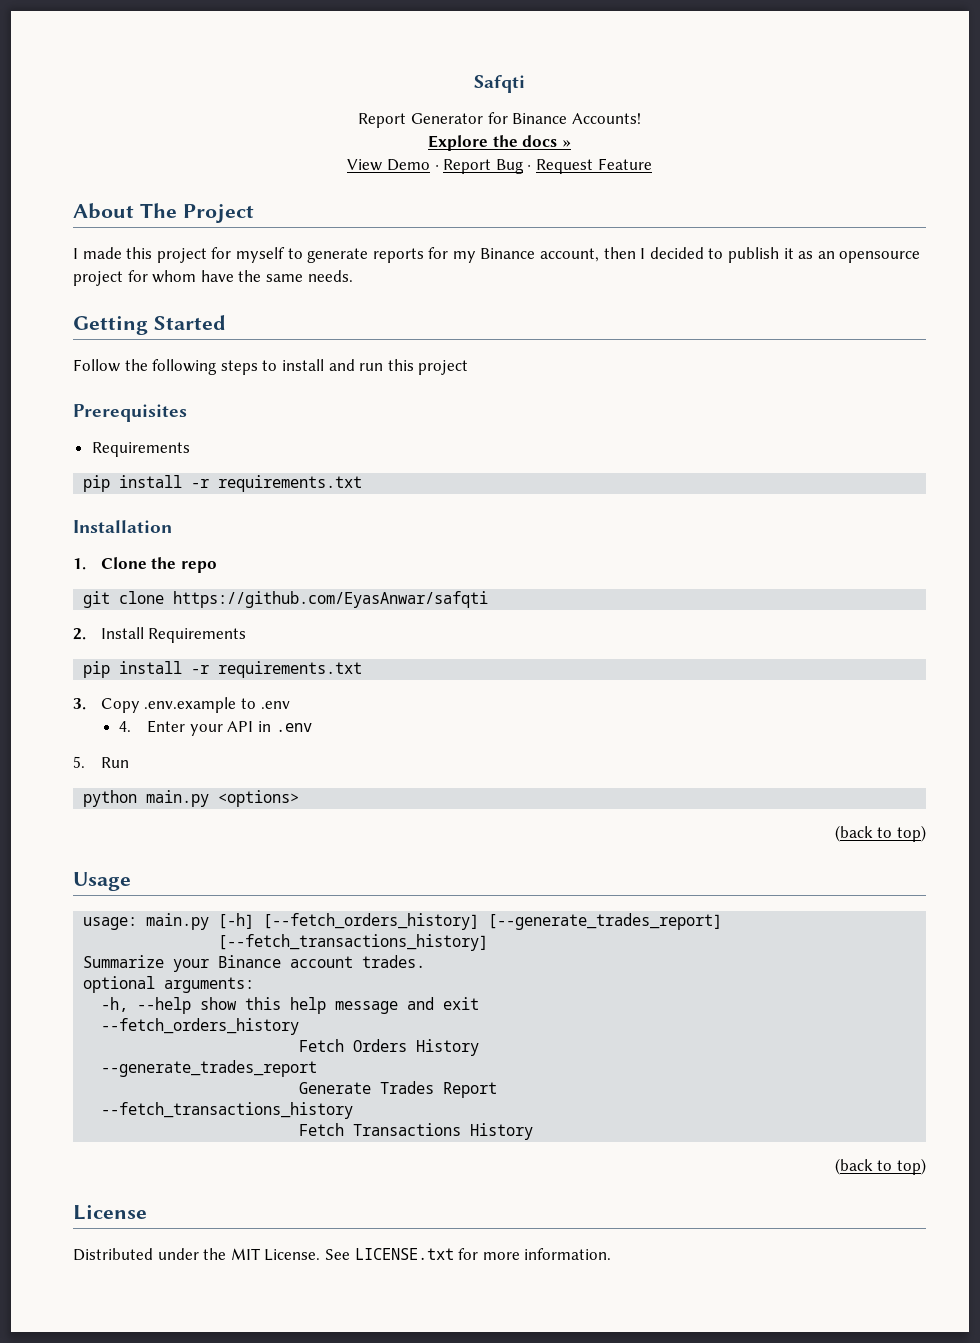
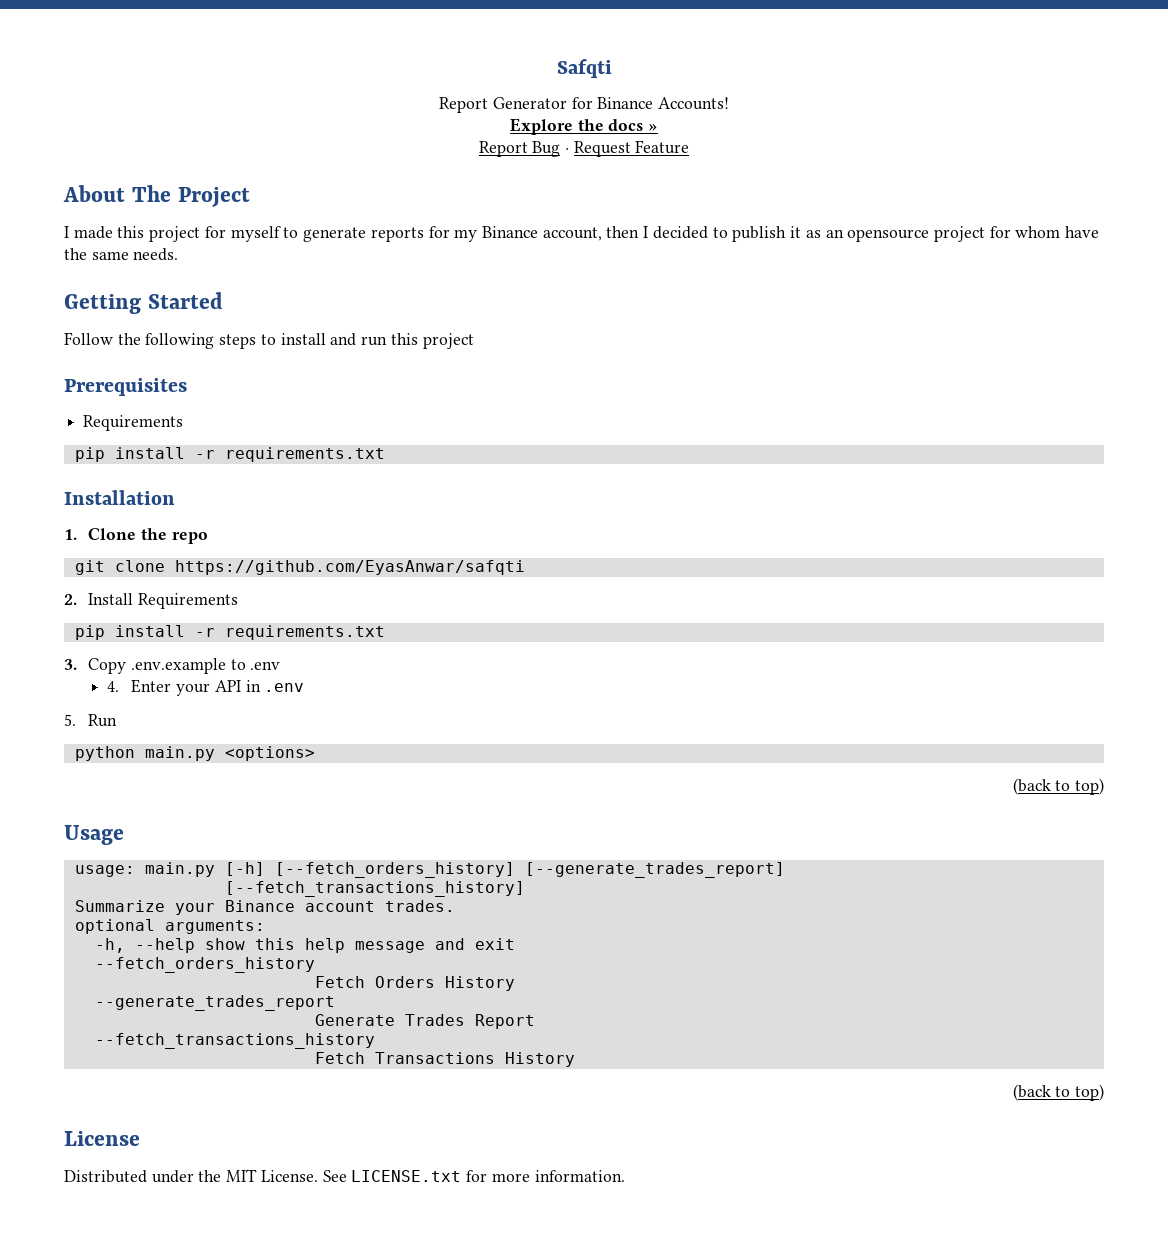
- View Demo · Report Bug · Request Feature
+ Report Bug · Request Feature

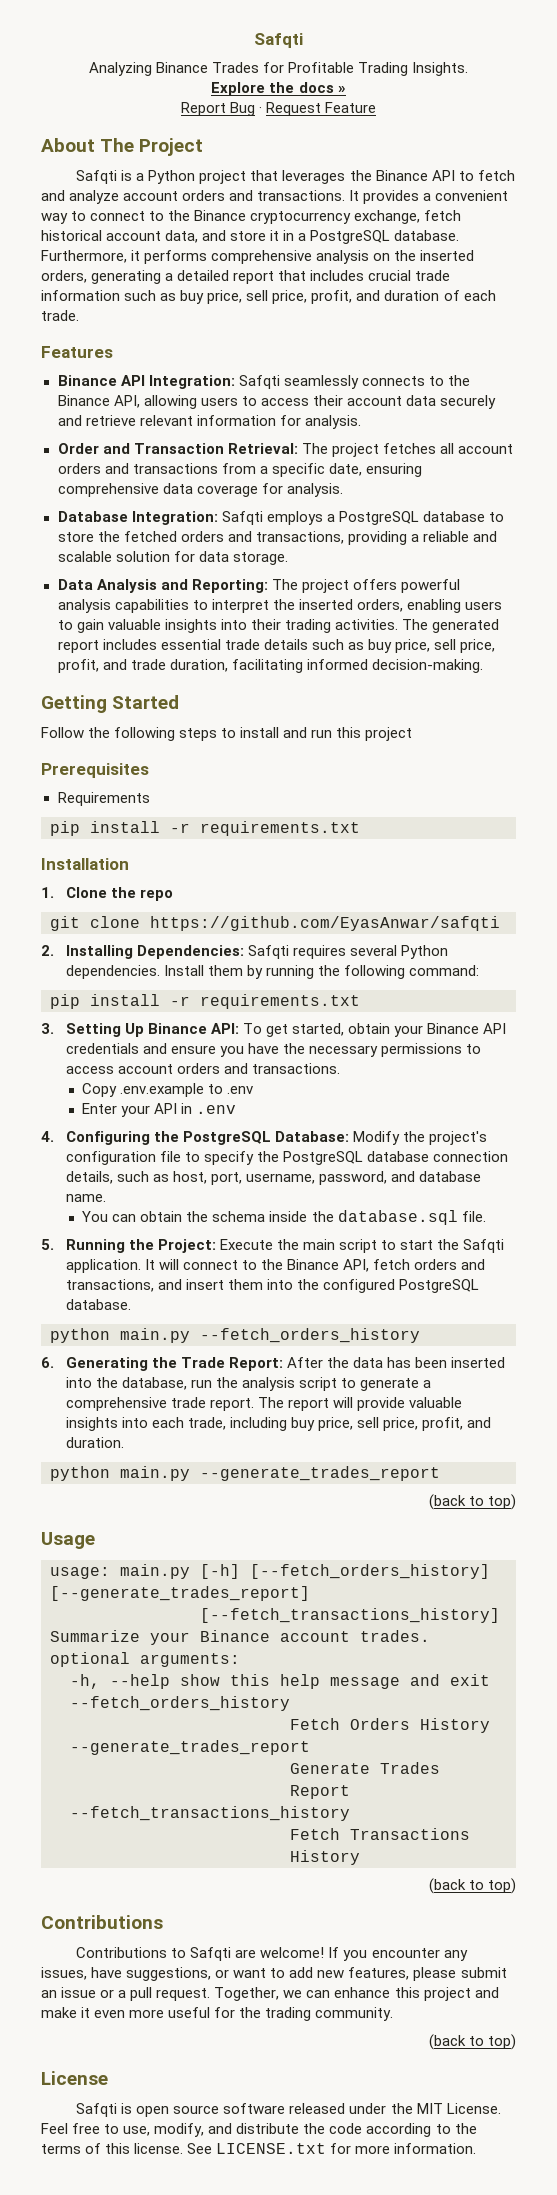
- Report Generator for Binance Accounts!
+ Analyzing Binance Trades for Profitable Trading Insights.
- I made this project for myself to generate reports for my Binance account, then I decided to publish it as an opensource project for whom have the same needs.
+ Safqti is a Python project that leverages the Binance API to fetch and analyze account orders and transactions. It provides a convenient way to connect to the Binance cryptocurrency exchange, fetch historical account data, and store it in a PostgreSQL database. Furthermore, it performs comprehensive analysis on the inserted orders, generating a detailed report that includes crucial trade information such as buy price, sell price, profit, and duration of each trade.
+ Features
+ Binance API Integration: Safqti seamlessly connects to the Binance API, allowing users to access their account data securely and retrieve relevant information for analysis.
+ Order and Transaction Retrieval: The project fetches all account orders and transactions from a specific date, ensuring comprehensive data coverage for analysis.
+ Database Integration: Safqti employs a PostgreSQL database to store the fetched orders and transactions, providing a reliable and scalable solution for data storage.
+ Data Analysis and Reporting: The project offers powerful analysis capabilities to interpret the inserted orders, enabling users to gain valuable insights into their trading activities. The generated report includes essential trade details such as buy price, sell price, profit, and trade duration, facilitating informed decision-making.
- 2. Install Requirements
+ 2. Installing Dependencies: Safqti requires several Python dependencies. Install them by running the following command:
- 3. Copy .env.example to .env
+ 3. Setting Up Binance API: To get started, obtain your Binance API credentials and ensure you have the necessary permissions to access account orders and transactions.
+ Copy .env.example to .env
- 4. Enter your API in .env
+ Enter your API in .env
- 5. Run
- python main.py <options>
+ 4. Configuring the PostgreSQL Database: Modify the project's configuration file to specify the PostgreSQL database connection details, such as host, port, username, password, and database name.
+ You can obtain the schema inside the database.sql file.
+ 5. Running the Project: Execute the main script to start the Safqti application. It will connect to the Binance API, fetch orders and transactions, and insert them into the configured PostgreSQL database.
+ python main.py --fetch_orders_history
+ 6. Generating the Trade Report: After the data has been inserted into the database, run the analysis script to generate a comprehensive trade report. The report will provide valuable insights into each trade, including buy price, sell price, profit, and duration.
+ python main.py --generate_trades_report
  Fetch Transactions History
  (back to top)
+ Contributions
+ Contributions to Safqti are welcome! If you encounter any issues, have suggestions, or want to add new features, please submit an issue or a pull request. Together, we can enhance this project and make it even more useful for the trading community.
+ (back to top)
  License
- Distributed under the MIT License.
+ Safqti is open source software released under the MIT License. Feel free to use, modify, and distribute the code according to the terms of this license.

